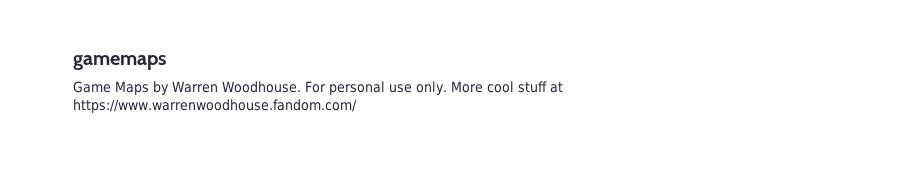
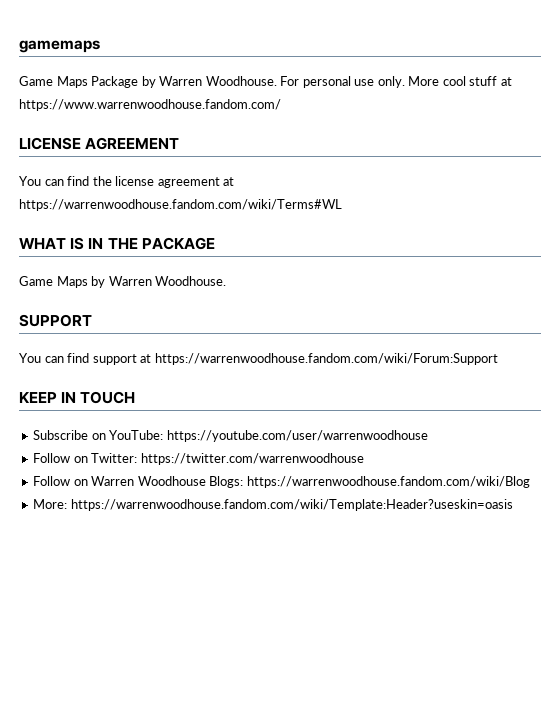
- Game Maps by Warren Woodhouse.
+ Game Maps Package by Warren Woodhouse.
+ LICENSE AGREEMENT
+ You can find the license agreement at https://warrenwoodhouse.fandom.com/wiki/Terms#WL
+ WHAT IS IN THE PACKAGE
+ Game Maps by Warren Woodhouse.
+ SUPPORT
+ You can find support at https://warrenwoodhouse.fandom.com/wiki/Forum:Support
+ KEEP IN TOUCH
+ Subscribe on YouTube: https://youtube.com/user/warrenwoodhouse
+ Follow on Twitter: https://twitter.com/warrenwoodhouse
+ Follow on Warren Woodhouse Blogs: https://warrenwoodhouse.fandom.com/wiki/Blog
+ More: https://warrenwoodhouse.fandom.com/wiki/Template:Header?useskin=oasis

